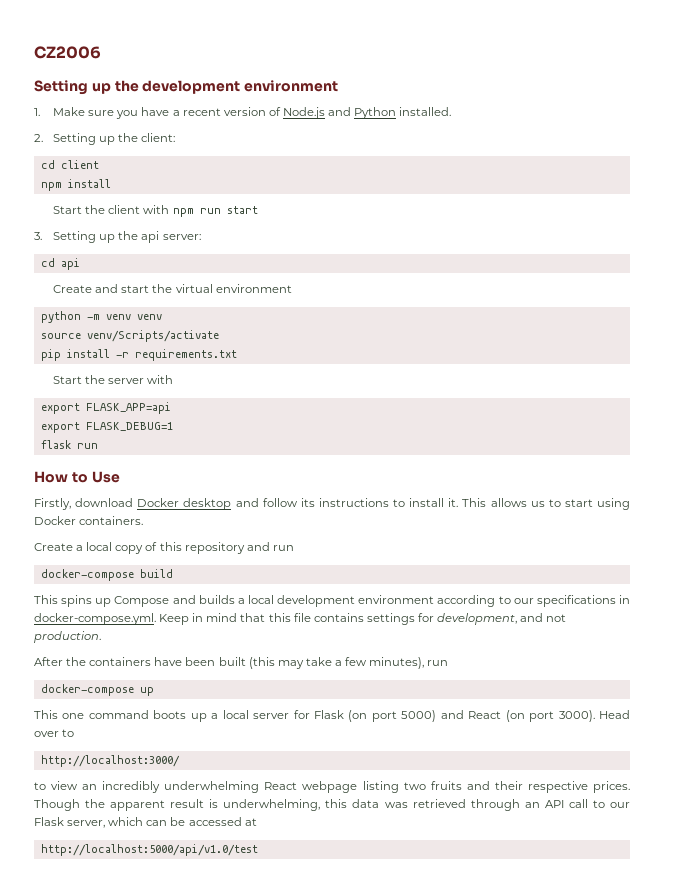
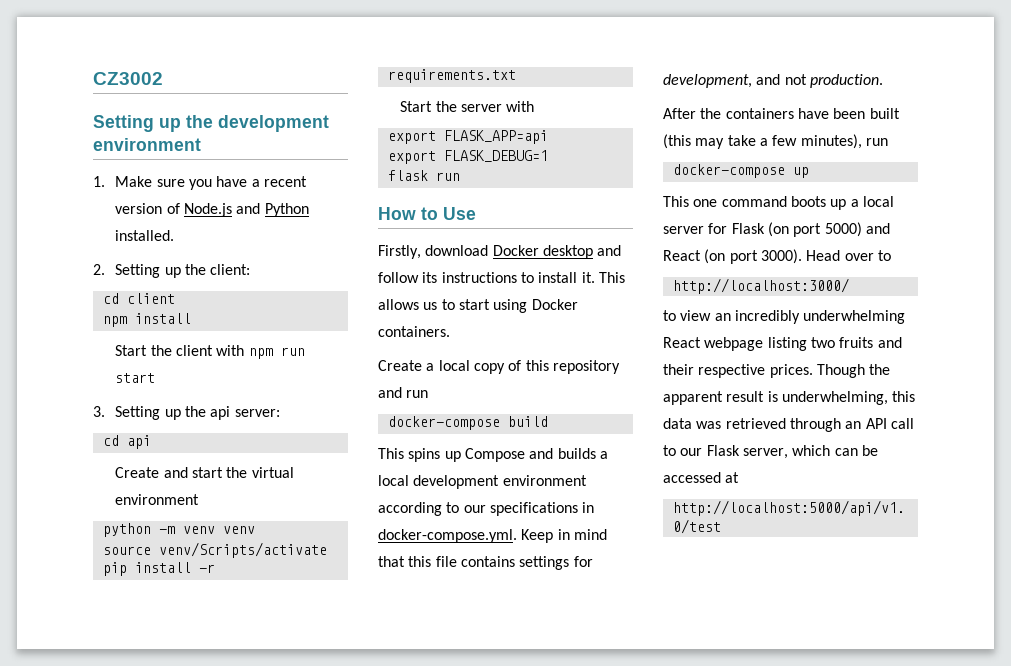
- CZ2006
+ CZ3002

